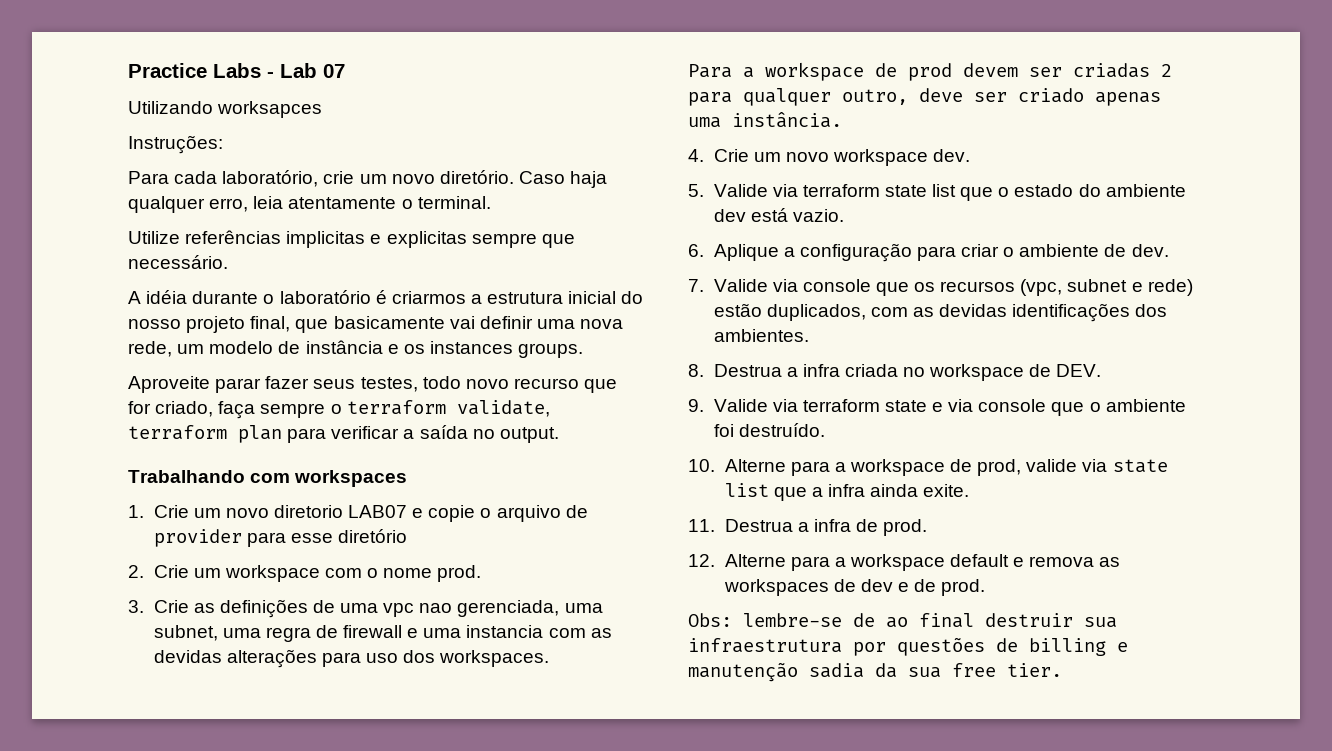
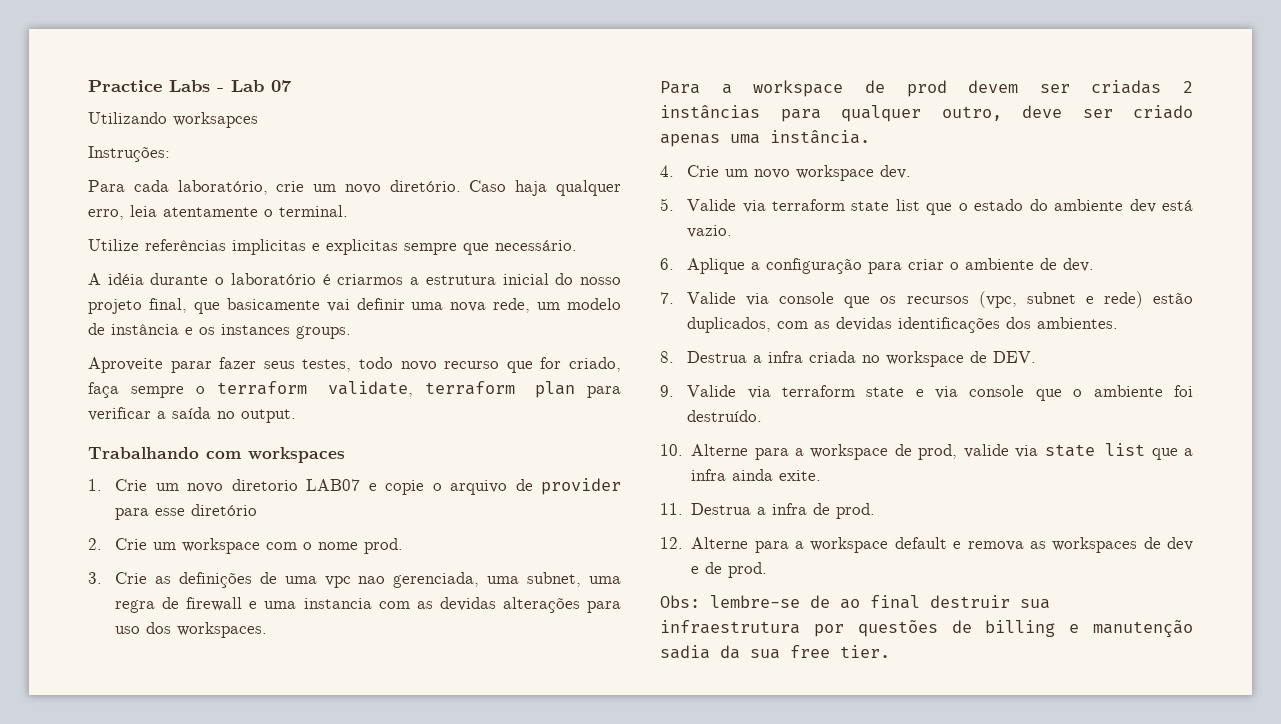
- Para a workspace de prod devem ser criadas 2 para qualquer outro, deve ser criado apenas uma instância.
+ Para a workspace de prod devem ser criadas 2 instâncias para qualquer outro, deve ser criado apenas uma instância.

